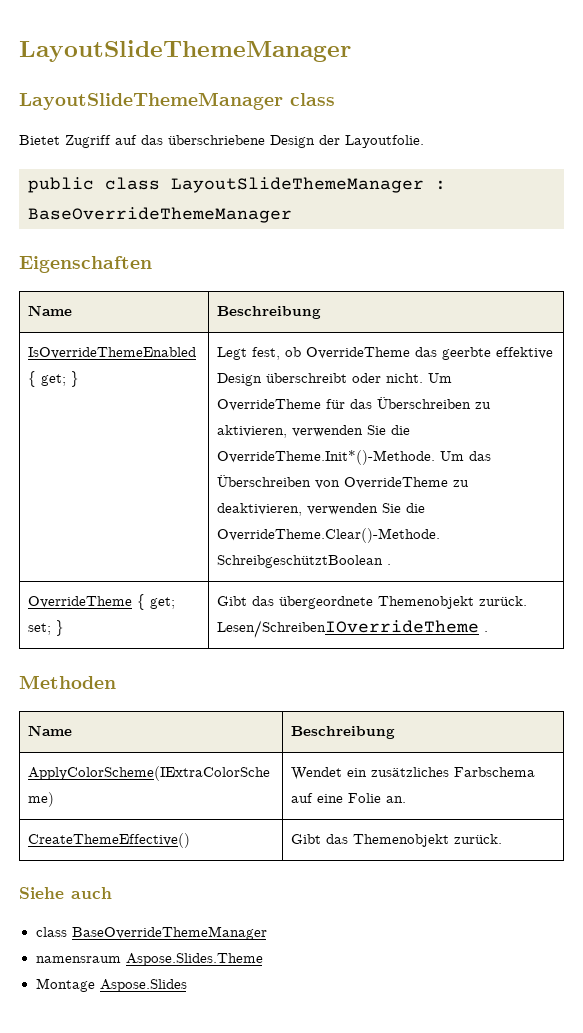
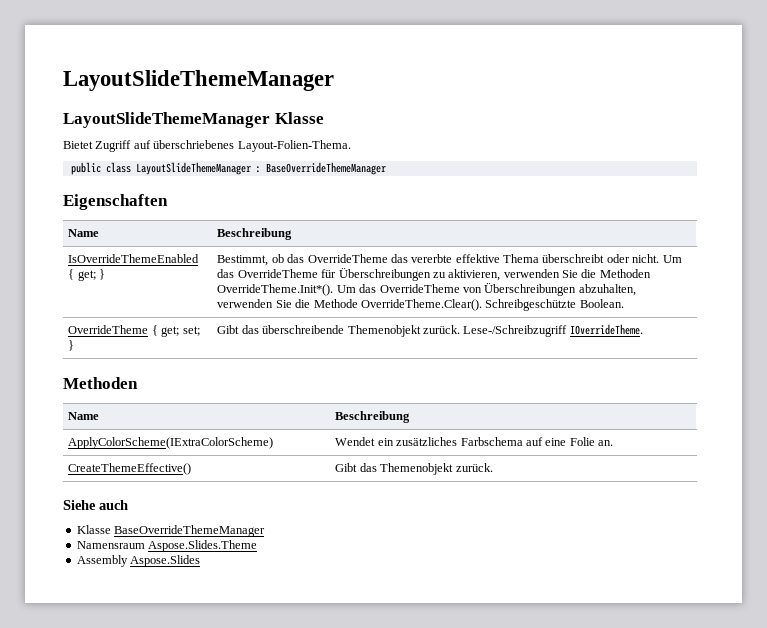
- LayoutSlideThemeManager class
+ LayoutSlideThemeManager Klasse
- Bietet Zugriff auf das überschriebene Design der Layoutfolie.
+ Bietet Zugriff auf überschriebenes Layout-Folien-Thema.
- IsOverrideThemeEnabled { get; } | Legt fest, ob OverrideTheme das geerbte effektive Design überschreibt oder nicht. Um OverrideTheme für das Überschreiben zu aktivieren, verwenden Sie die OverrideTheme.Init*()-Methode. Um das Überschreiben von OverrideTheme zu deaktivieren, verwenden Sie die OverrideTheme.Clear()-Methode. SchreibgeschütztBoolean .
+ IsOverrideThemeEnabled { get; } | Bestimmt, ob das OverrideTheme das vererbte effektive Thema überschreibt oder nicht. Um das OverrideTheme für Überschreibungen zu aktivieren, verwenden Sie die Methoden OverrideTheme.Init*(). Um das OverrideTheme von Überschreibungen abzuhalten, verwenden Sie die Methode OverrideTheme.Clear(). Schreibgeschützte Boolean.
- OverrideTheme { get; set; } | Gibt das übergeordnete Themenobjekt zurück. Lesen/SchreibenIOverrideTheme .
+ OverrideTheme { get; set; } | Gibt das überschreibende Themenobjekt zurück. Lese-/Schreibzugriff IOverrideTheme.
- class BaseOverrideThemeManager
- namensraum Aspose.Slides.Theme
+ Klasse BaseOverrideThemeManager
+ Namensraum Aspose.Slides.Theme
- Montage Aspose.Slides
+ Assembly Aspose.Slides

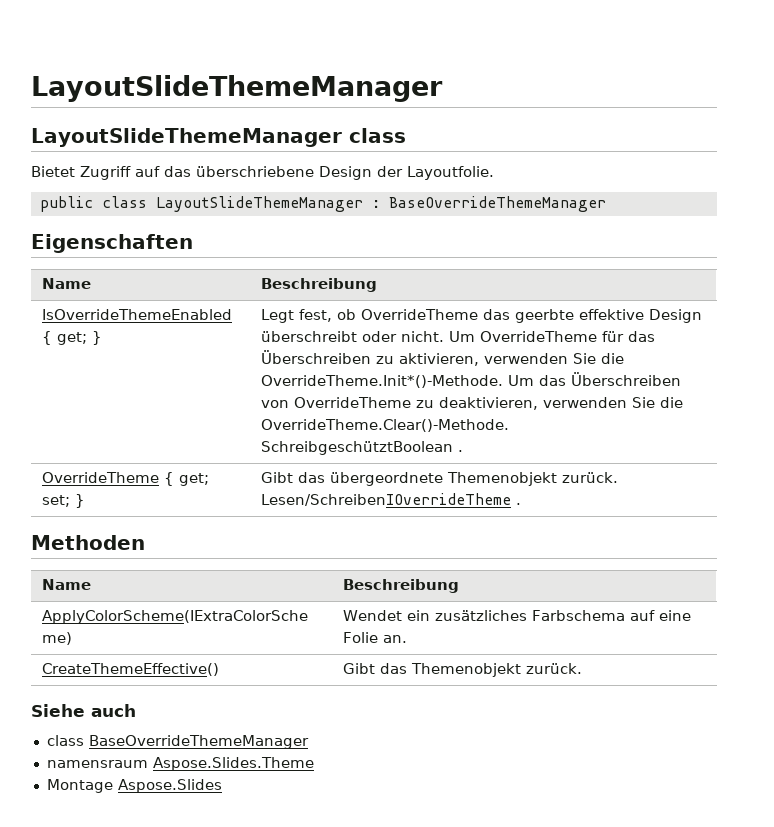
- LayoutSlideThemeManager Klasse
+ LayoutSlideThemeManager class
- Bietet Zugriff auf überschriebenes Layout-Folien-Thema.
+ Bietet Zugriff auf das überschriebene Design der Layoutfolie.
- IsOverrideThemeEnabled { get; } | Bestimmt, ob das OverrideTheme das vererbte effektive Thema überschreibt oder nicht. Um das OverrideTheme für Überschreibungen zu aktivieren, verwenden Sie die Methoden OverrideTheme.Init*(). Um das OverrideTheme von Überschreibungen abzuhalten, verwenden Sie die Methode OverrideTheme.Clear(). Schreibgeschützte Boolean.
+ IsOverrideThemeEnabled { get; } | Legt fest, ob OverrideTheme das geerbte effektive Design überschreibt oder nicht. Um OverrideTheme für das Überschreiben zu aktivieren, verwenden Sie die OverrideTheme.Init*()-Methode. Um das Überschreiben von OverrideTheme zu deaktivieren, verwenden Sie die OverrideTheme.Clear()-Methode. SchreibgeschütztBoolean .
- OverrideTheme { get; set; } | Gibt das überschreibende Themenobjekt zurück. Lese-/Schreibzugriff IOverrideTheme.
+ OverrideTheme { get; set; } | Gibt das übergeordnete Themenobjekt zurück. Lesen/SchreibenIOverrideTheme .
- Klasse BaseOverrideThemeManager
- Namensraum Aspose.Slides.Theme
+ class BaseOverrideThemeManager
+ namensraum Aspose.Slides.Theme
- Assembly Aspose.Slides
+ Montage Aspose.Slides

